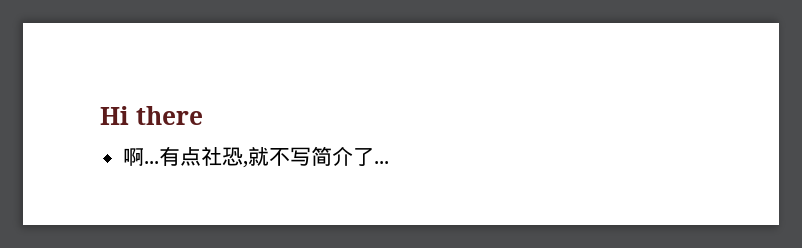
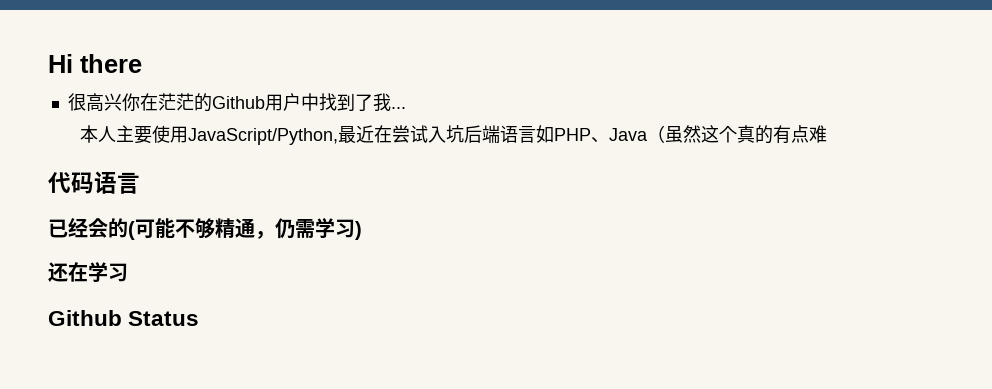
- 啊...有点社恐,就不写简介了...
+ 很高兴你在茫茫的Github用户中找到了我...
+ 本人主要使用JavaScript/Python,最近在尝试入坑后端语言如PHP、Java（虽然这个真的有点难
+ 代码语言
+ 已经会的(可能不够精通，仍需学习)
+ 还在学习
+ Github Status

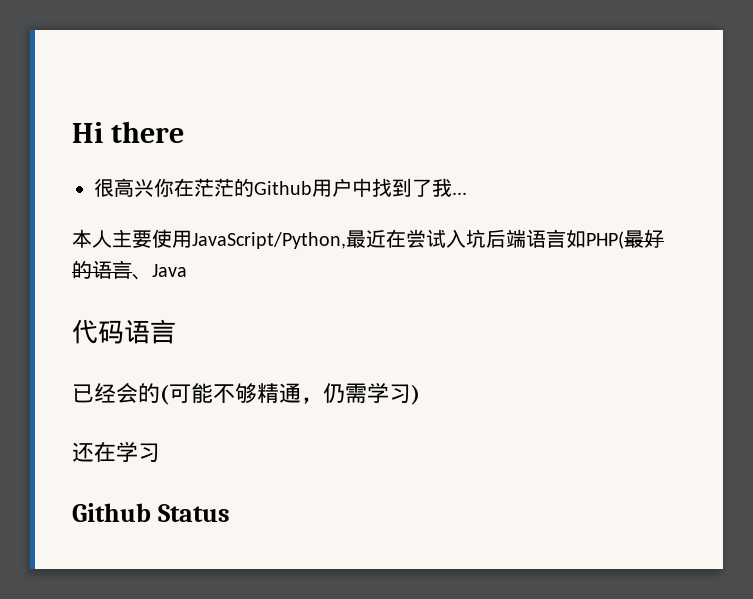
- 本人主要使用JavaScript/Python,最近在尝试入坑后端语言如PHP、Java（虽然这个真的有点难
+ 本人主要使用JavaScript/Python,最近在尝试入坑后端语言如PHP(最好的语言、Java

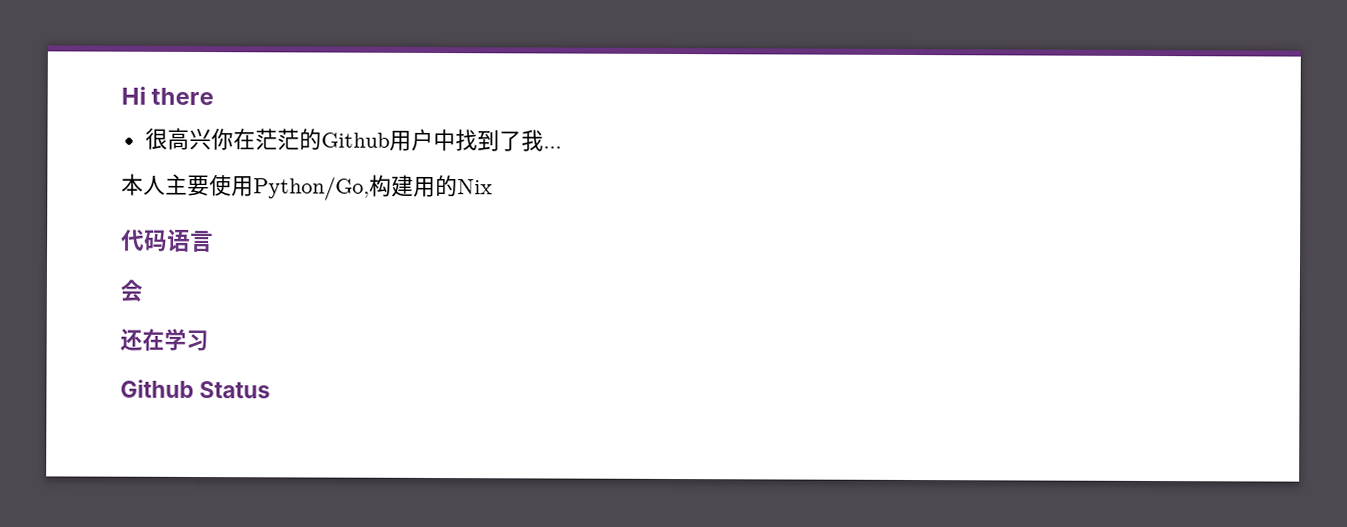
- 本人主要使用JavaScript/Python,最近在尝试入坑后端语言如PHP(最好的语言、Java
+ 本人主要使用Python/Go,构建用的Nix
- 已经会的(可能不够精通，仍需学习)
+ 会

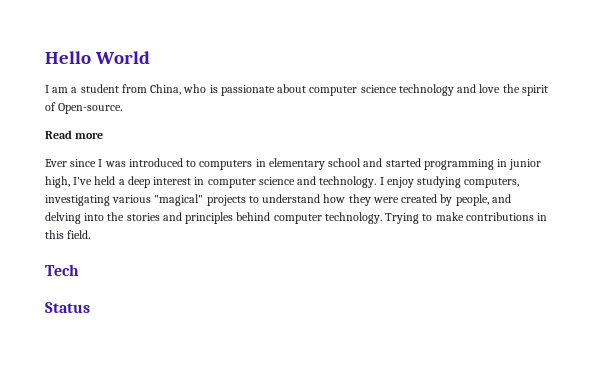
- Hi there
- 很高兴你在茫茫的Github用户中找到了我...
- 本人主要使用Python/Go,构建用的Nix
- 代码语言
- 会
- 还在学习
- Github Status
+ Hello World
+ I am a student from China, who is passionate about computer science technology and love the spirit of Open-source.
+ Read more
+ Ever since I was introduced to computers in elementary school and started programming in junior high, I've held a deep interest in computer science and technology. I enjoy studying computers, investigating various "magical" projects to understand how they were created by people, and delving into the stories and principles behind computer technology. Trying to make contributions in this field.
+ Tech
+ Status

